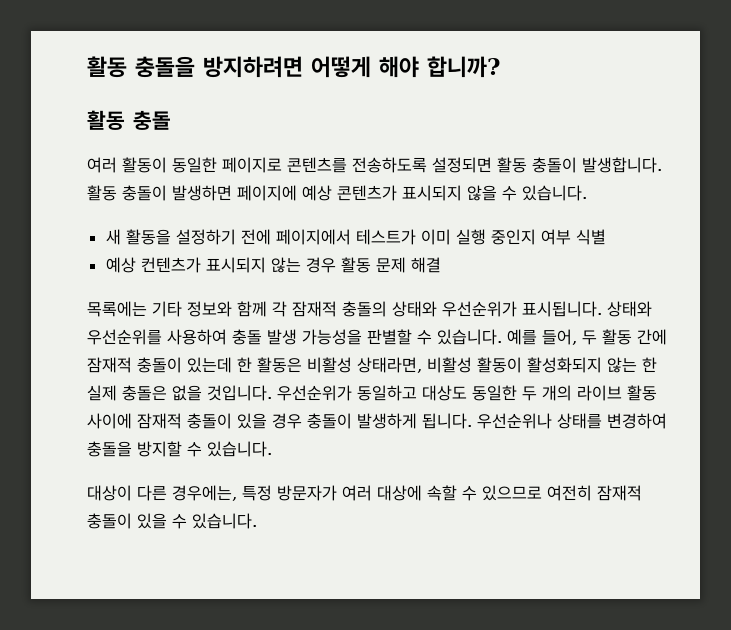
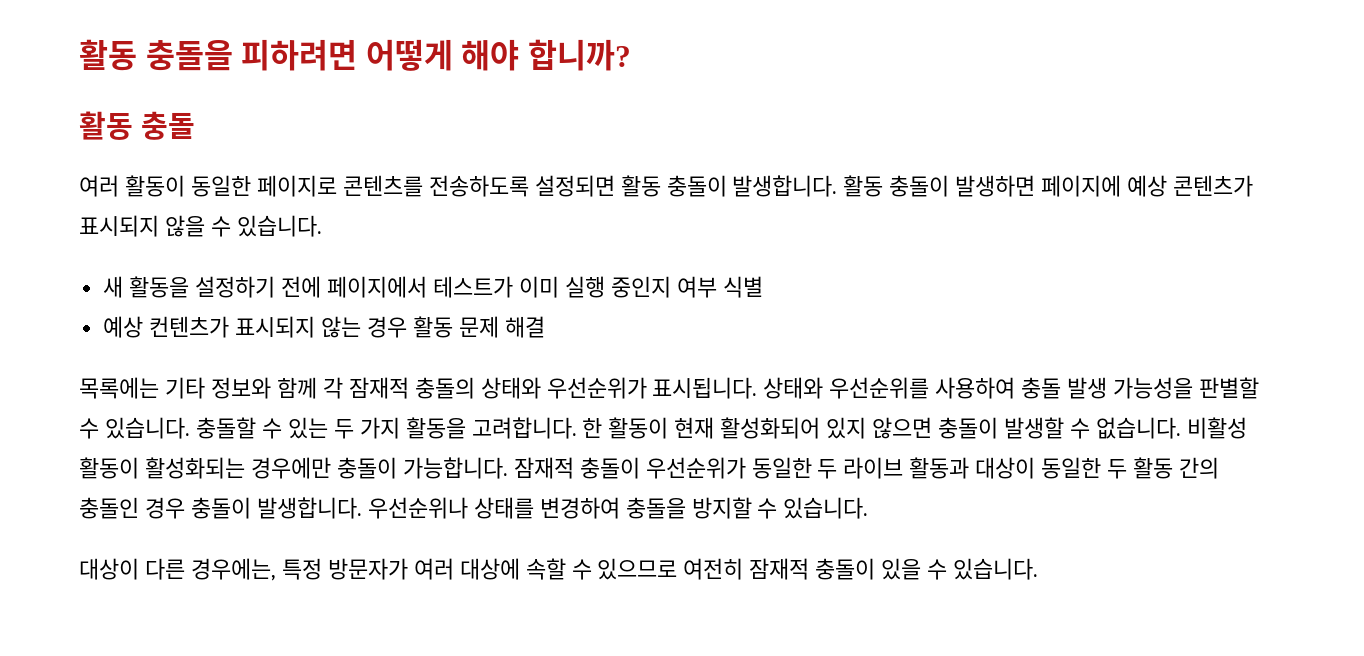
- 활동 충돌을 방지하려면 어떻게 해야 합니까?
+ 활동 충돌을 피하려면 어떻게 해야 합니까?
- 예를 들어, 두 활동 간에 잠재적 충돌이 있는데 한 활동은 비활성 상태라면, 비활성 활동이 활성화되지 않는 한 실제 충돌은 없을 것입니다. 우선순위가 동일하고 대상도 동일한 두 개의 라이브 활동 사이에 잠재적 충돌이 있을 경우 충돌이 발생하게 됩니다.
+ 충돌할 수 있는 두 가지 활동을 고려합니다. 한 활동이 현재 활성화되어 있지 않으면 충돌이 발생할 수 없습니다. 비활성 활동이 활성화되는 경우에만 충돌이 가능합니다. 잠재적 충돌이 우선순위가 동일한 두 라이브 활동과 대상이 동일한 두 활동 간의 충돌인 경우 충돌이 발생합니다.

